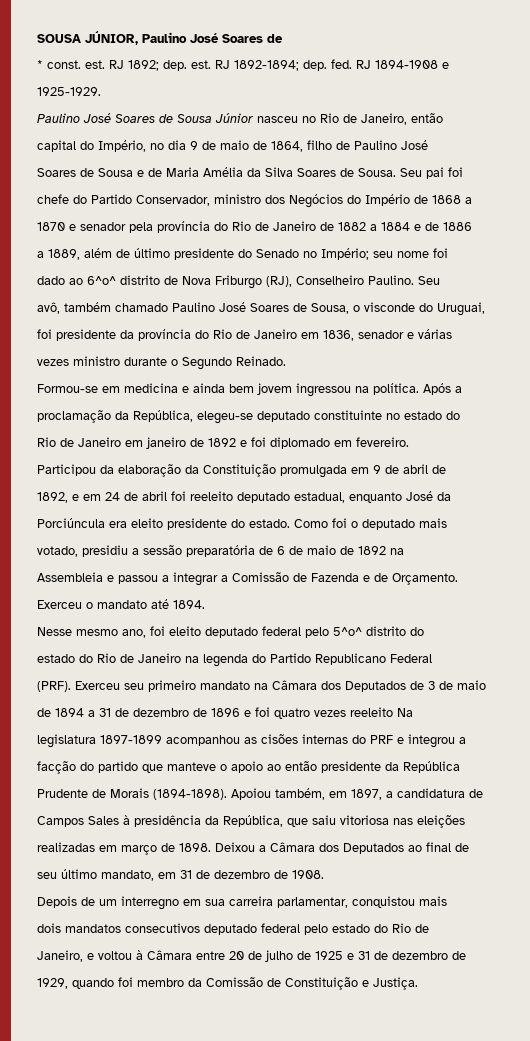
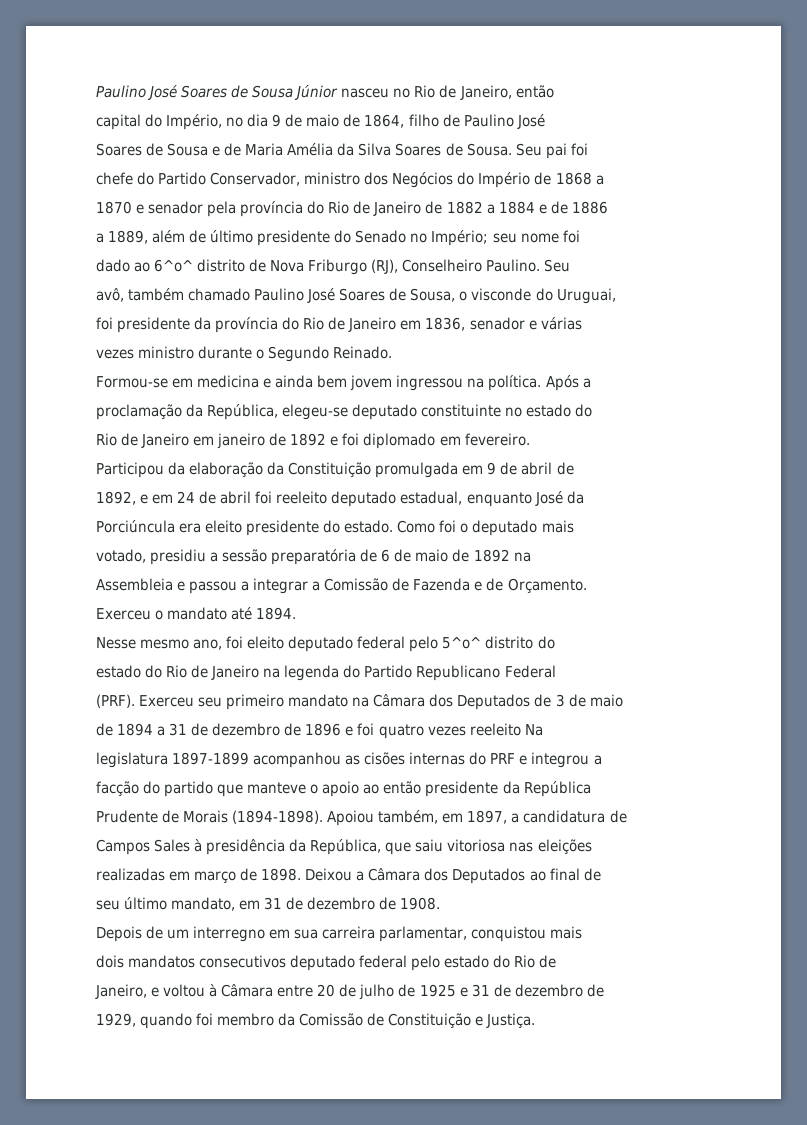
- SOUSA JÚNIOR, Paulino José Soares de
- * const. est. RJ 1892; dep. est. RJ 1892-1894; dep. fed. RJ 1894-1908 e
- 1925-1929.

